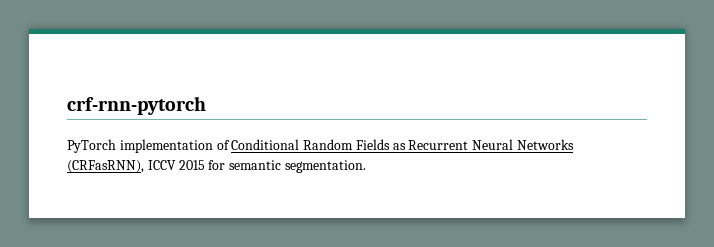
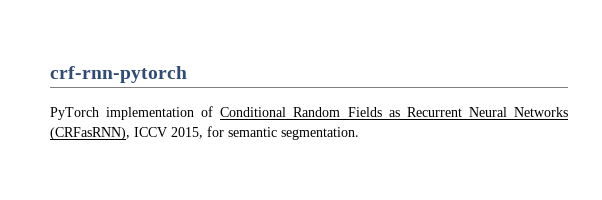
- PyTorch implementation of Conditional Random Fields as Recurrent Neural Networks (CRFasRNN), ICCV 2015 for semantic segmentation.
+ PyTorch implementation of Conditional Random Fields as Recurrent Neural Networks (CRFasRNN), ICCV 2015, for semantic segmentation.

